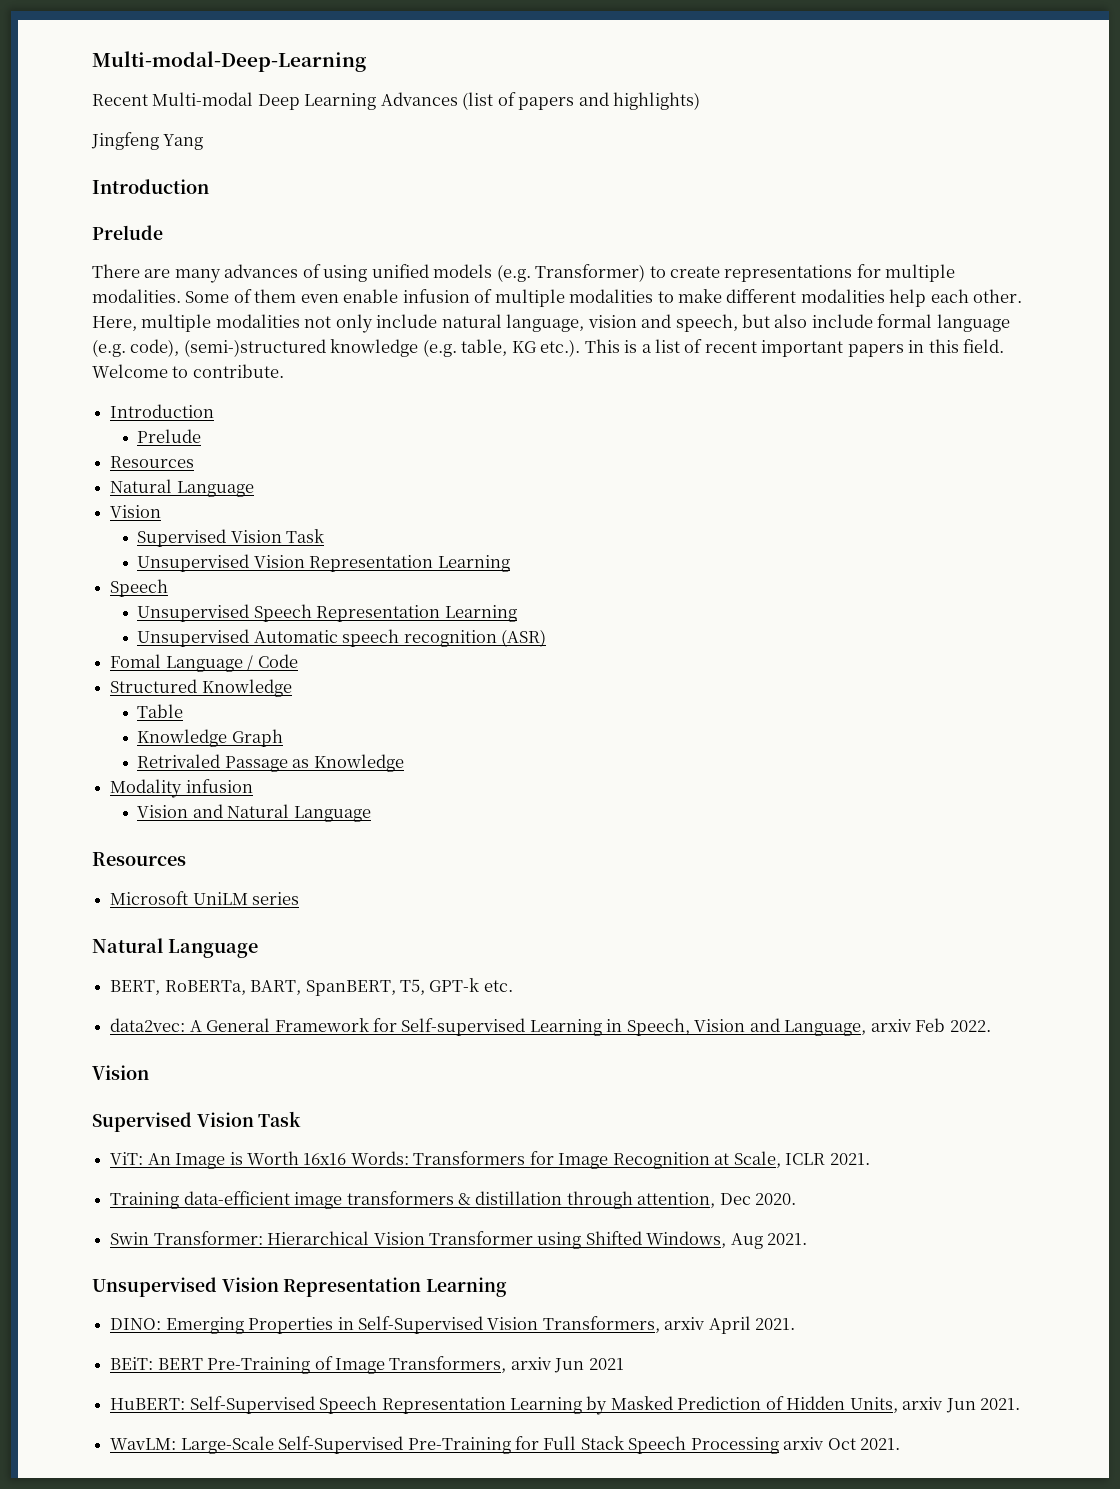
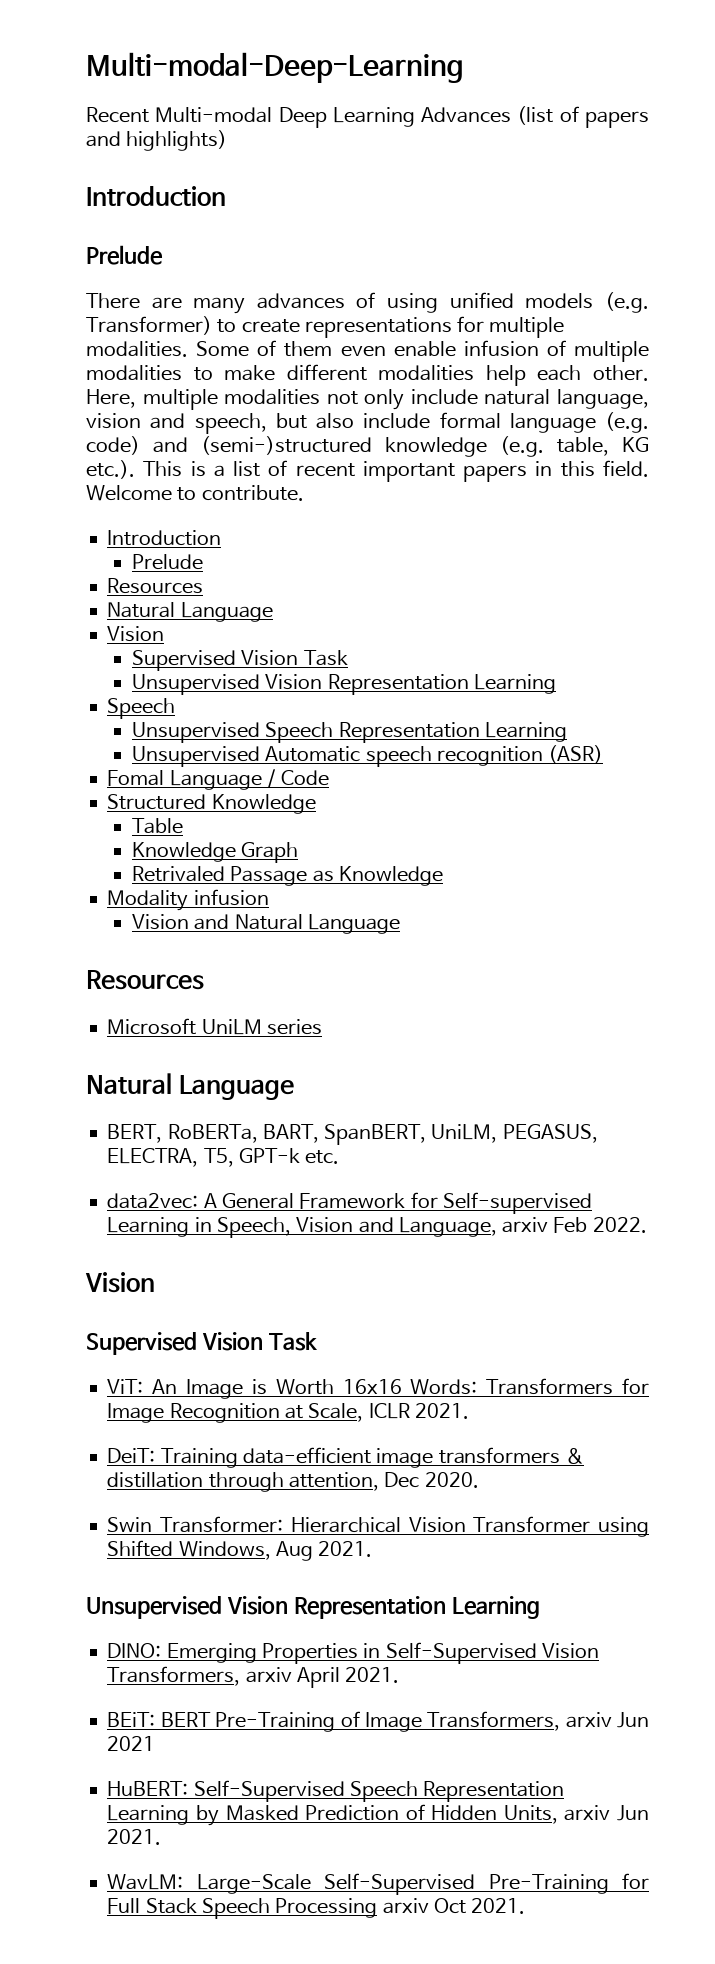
- Jingfeng Yang
- Here, multiple modalities not only include natural language, vision and speech, but also include formal language (e.g. code), (semi-)structured knowledge (e.g. table, KG etc.). This is a list of recent important papers in this field.
+ Here, multiple modalities not only include natural language, vision and speech, but also include formal language (e.g. code) and (semi-)structured knowledge (e.g. table, KG etc.). This is a list of recent important papers in this field.
- BERT, RoBERTa, BART, SpanBERT, T5, GPT-k etc.
+ BERT, RoBERTa, BART, SpanBERT, UniLM, PEGASUS, ELECTRA, T5, GPT-k etc.
- Training data-efficient image transformers & distillation through attention, Dec 2020.
+ DeiT: Training data-efficient image transformers & distillation through attention, Dec 2020.

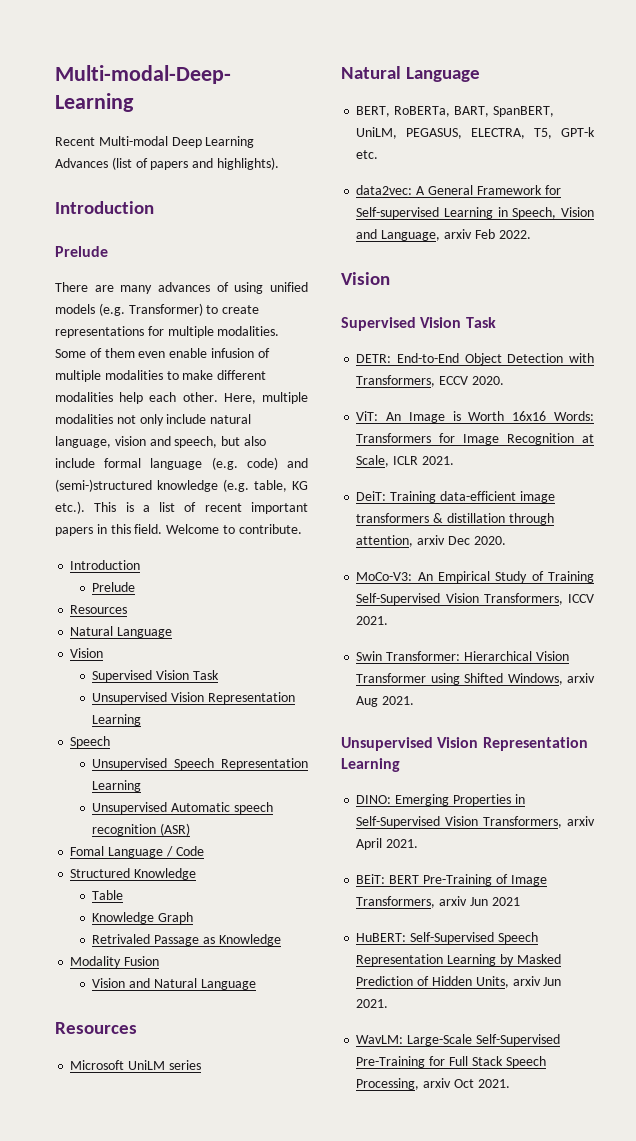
- Recent Multi-modal Deep Learning Advances (list of papers and highlights)
+ Recent Multi-modal Deep Learning Advances (list of papers and highlights).
- Modality infusion
+ Modality Fusion
+ DETR: End-to-End Object Detection with Transformers, ECCV 2020.
- DeiT: Training data-efficient image transformers & distillation through attention, Dec 2020.
+ DeiT: Training data-efficient image transformers & distillation through attention, arxiv Dec 2020.
+ MoCo-V3: An Empirical Study of Training Self-Supervised Vision Transformers, ICCV 2021.
- Swin Transformer: Hierarchical Vision Transformer using Shifted Windows, Aug 2021.
+ Swin Transformer: Hierarchical Vision Transformer using Shifted Windows, arxiv Aug 2021.
- WavLM: Large-Scale Self-Supervised Pre-Training for Full Stack Speech Processing arxiv Oct 2021.
+ WavLM: Large-Scale Self-Supervised Pre-Training for Full Stack Speech Processing, arxiv Oct 2021.

